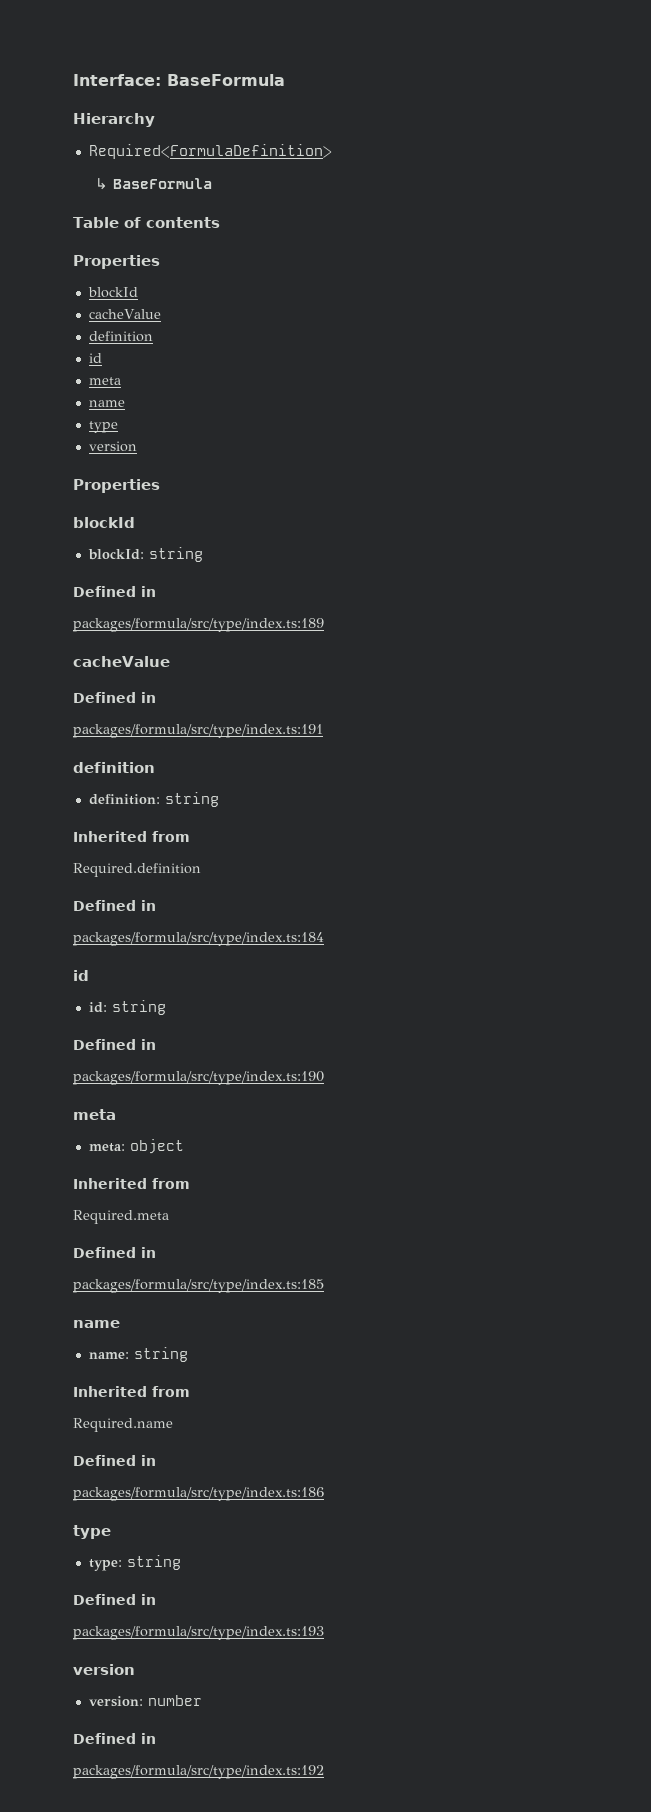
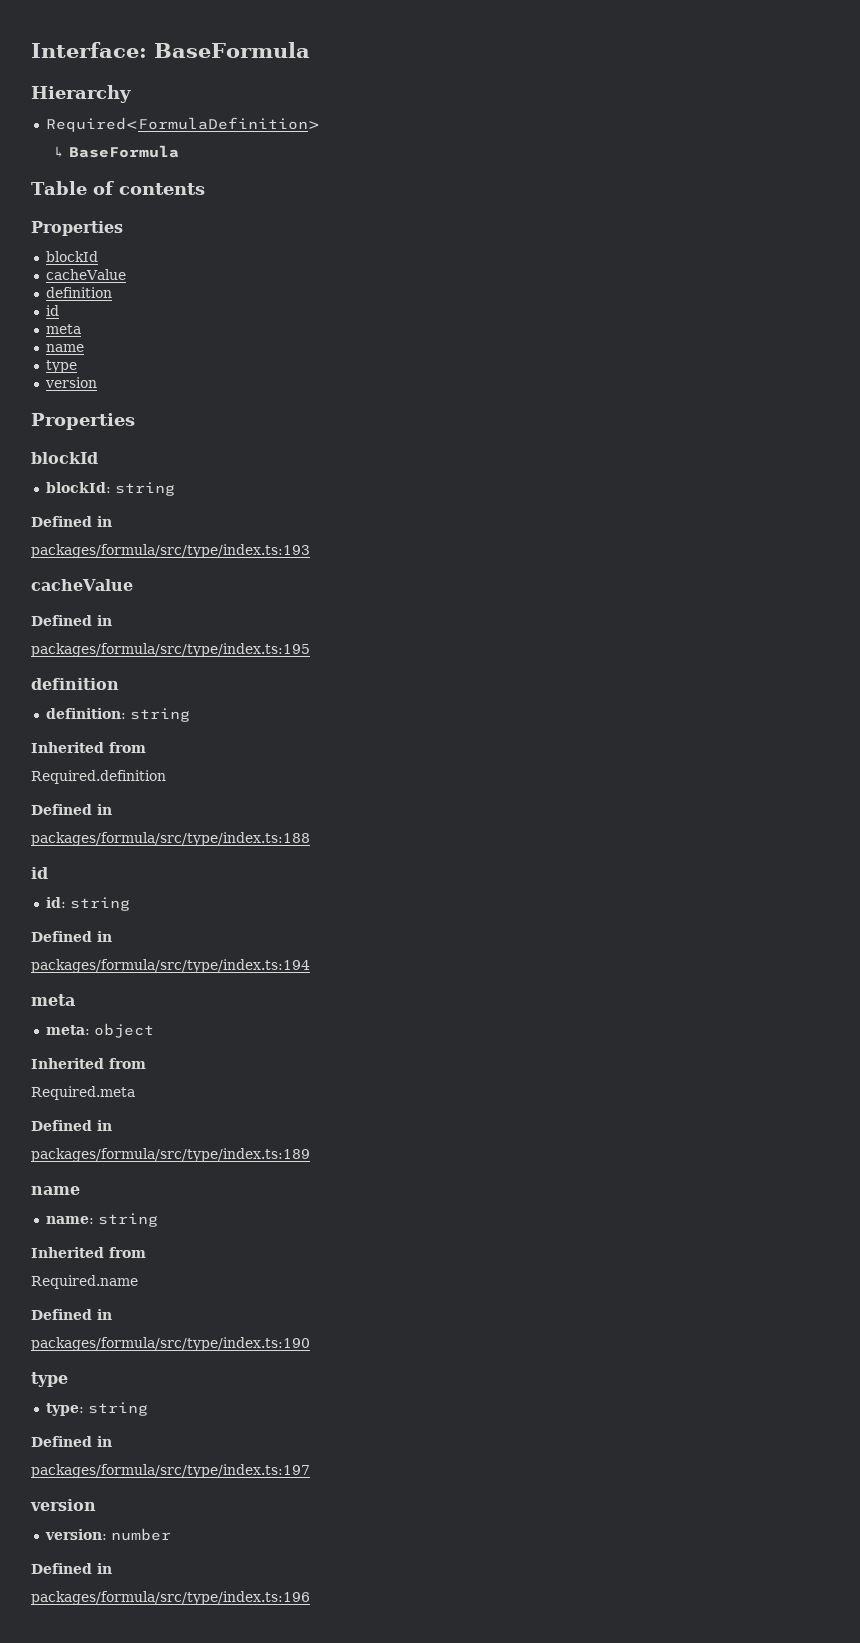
- packages/formula/src/type/index.ts:189
+ packages/formula/src/type/index.ts:193
- packages/formula/src/type/index.ts:191
+ packages/formula/src/type/index.ts:195
- packages/formula/src/type/index.ts:184
+ packages/formula/src/type/index.ts:188
- packages/formula/src/type/index.ts:190
+ packages/formula/src/type/index.ts:194
- packages/formula/src/type/index.ts:185
+ packages/formula/src/type/index.ts:189
- packages/formula/src/type/index.ts:186
+ packages/formula/src/type/index.ts:190
- packages/formula/src/type/index.ts:193
+ packages/formula/src/type/index.ts:197
- packages/formula/src/type/index.ts:192
+ packages/formula/src/type/index.ts:196

